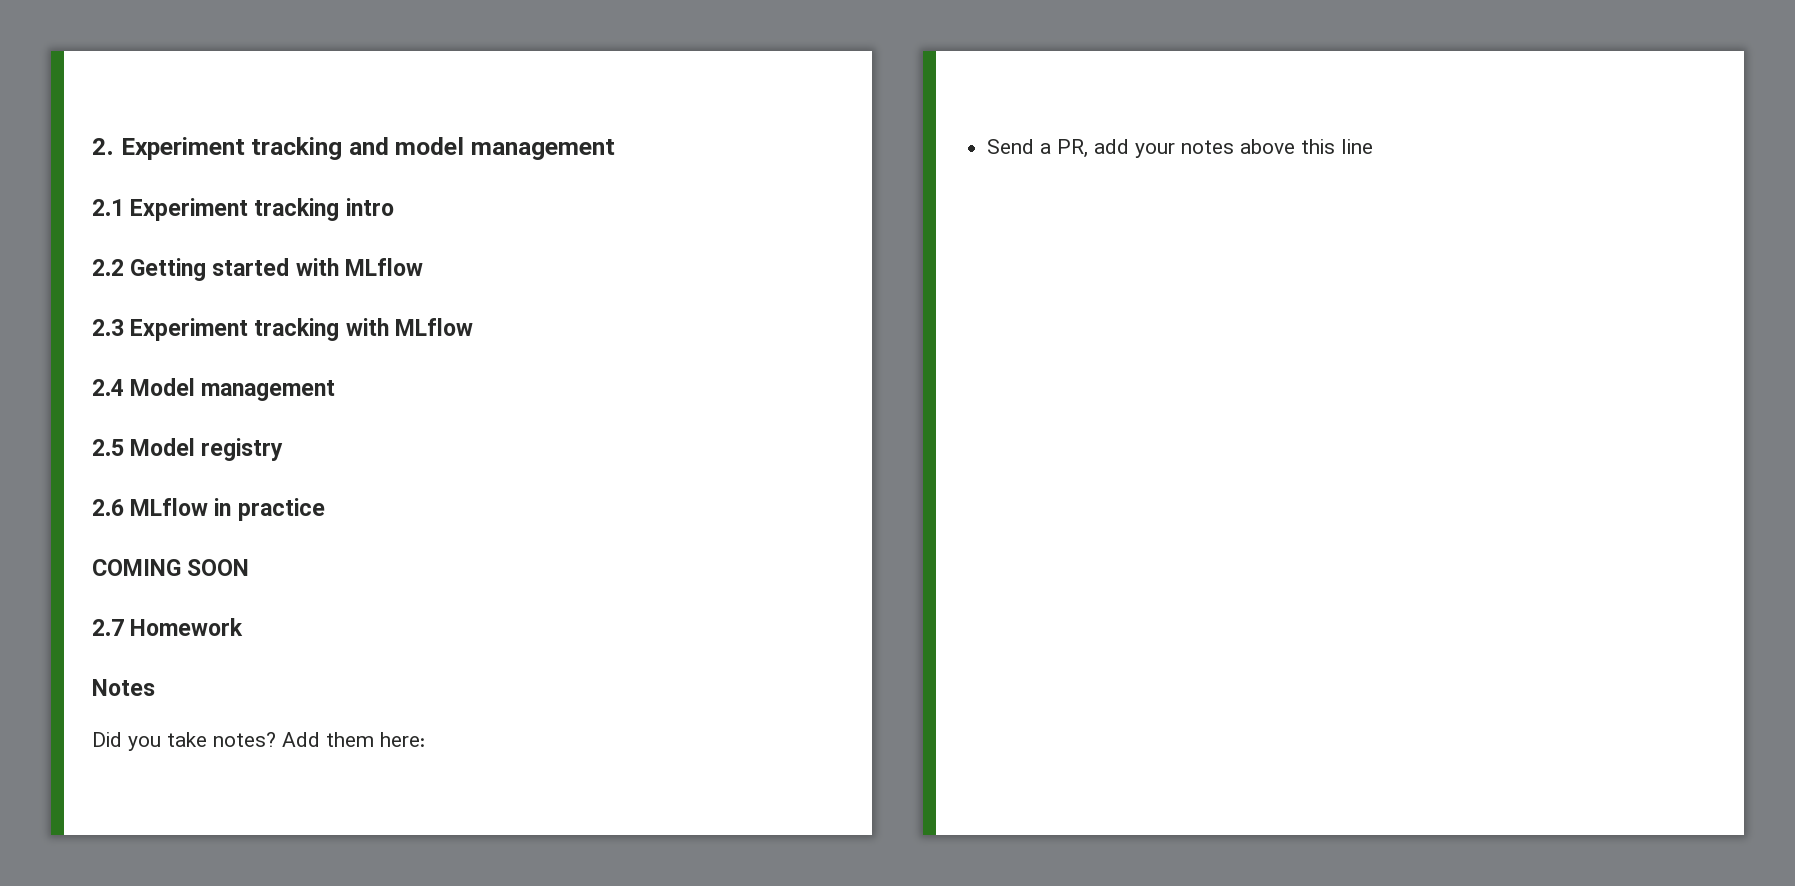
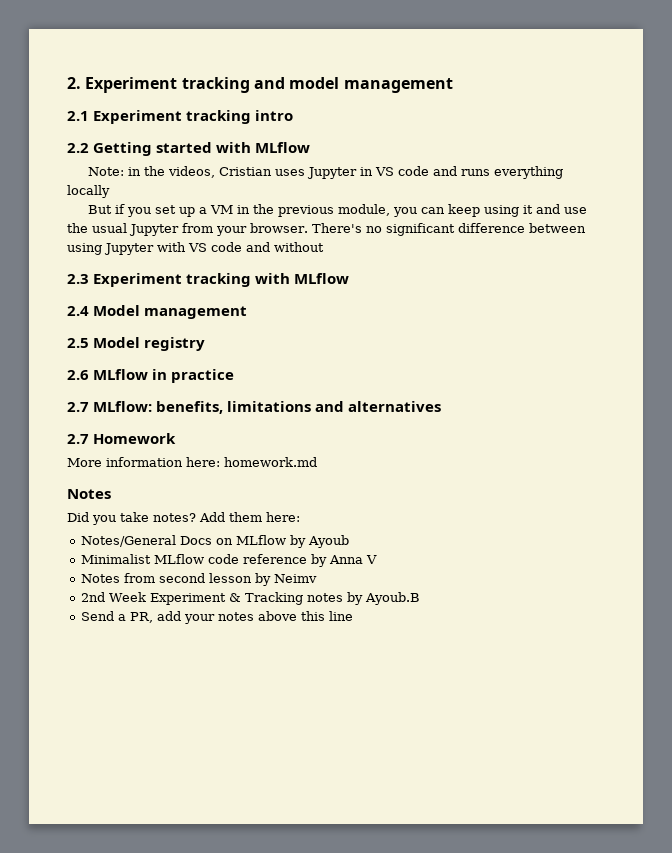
+ Note: in the videos, Cristian uses Jupyter in VS code and runs everything locally
+ But if you set up a VM in the previous module, you can keep using it and use the usual Jupyter from your browser. There's no significant difference between using Jupyter with VS code and without
- COMING SOON
+ 2.7 MLflow: benefits, limitations and alternatives
  2.7 Homework
+ More information here: homework.md
+ Notes/General Docs on MLflow by Ayoub
+ Minimalist MLflow code reference by Anna V
+ Notes from second lesson by Neimv
+ 2nd Week Experiment & Tracking notes by Ayoub.B

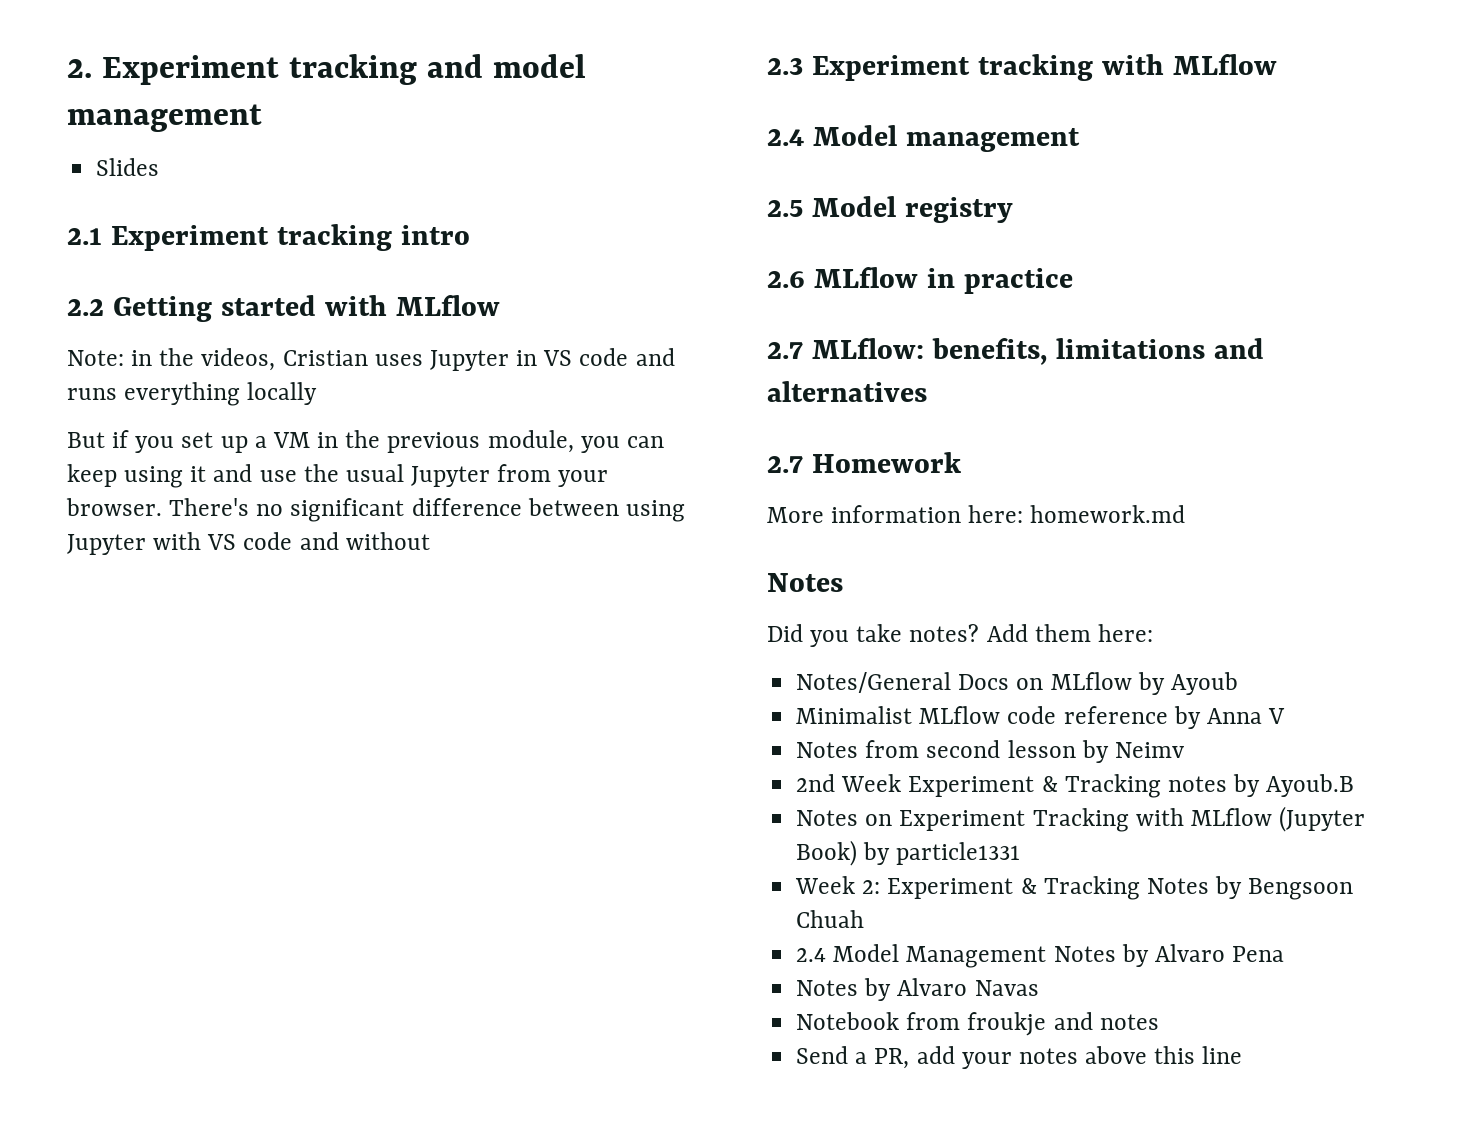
+ Slides
+ Notes on Experiment Tracking with MLflow (Jupyter Book) by particle1331
+ Week 2: Experiment & Tracking Notes by Bengsoon Chuah
+ 2.4 Model Management Notes by Alvaro Pena
+ Notes by Alvaro Navas
+ Notebook from froukje and notes

